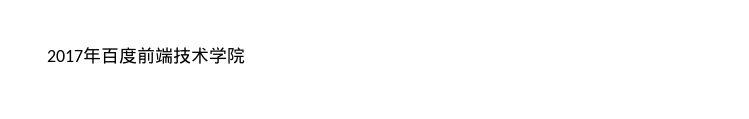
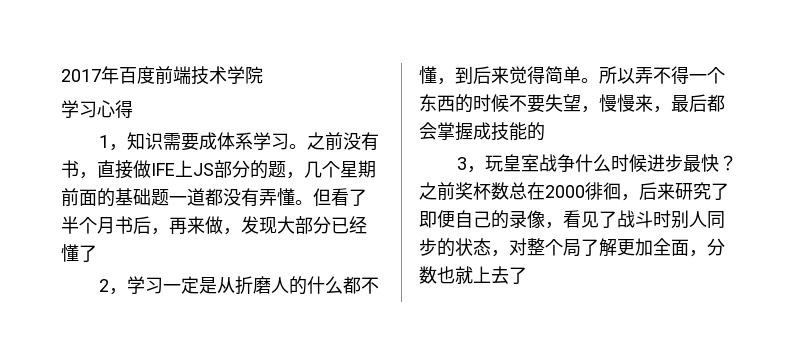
+ 学习心得
+ 1，知识需要成体系学习。之前没有书，直接做IFE上JS部分的题，几个星期前面的基础题一道都没有弄懂。但看了半个月书后，再来做，发现大部分已经懂了
+ 2，学习一定是从折磨人的什么都不懂，到后来觉得简单。所以弄不得一个东西的时候不要失望，慢慢来，最后都会掌握成技能的
+ 3，玩皇室战争什么时候进步最快？之前奖杯数总在2000徘徊，后来研究了即便自己的录像，看见了战斗时别人同步的状态，对整个局了解更加全面，分数也就上去了

